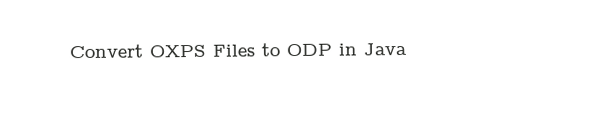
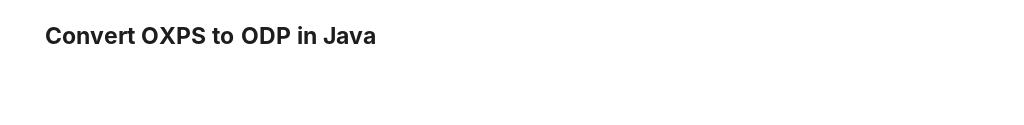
- Convert OXPS Files to ODP in Java
+ Convert OXPS to ODP in Java

